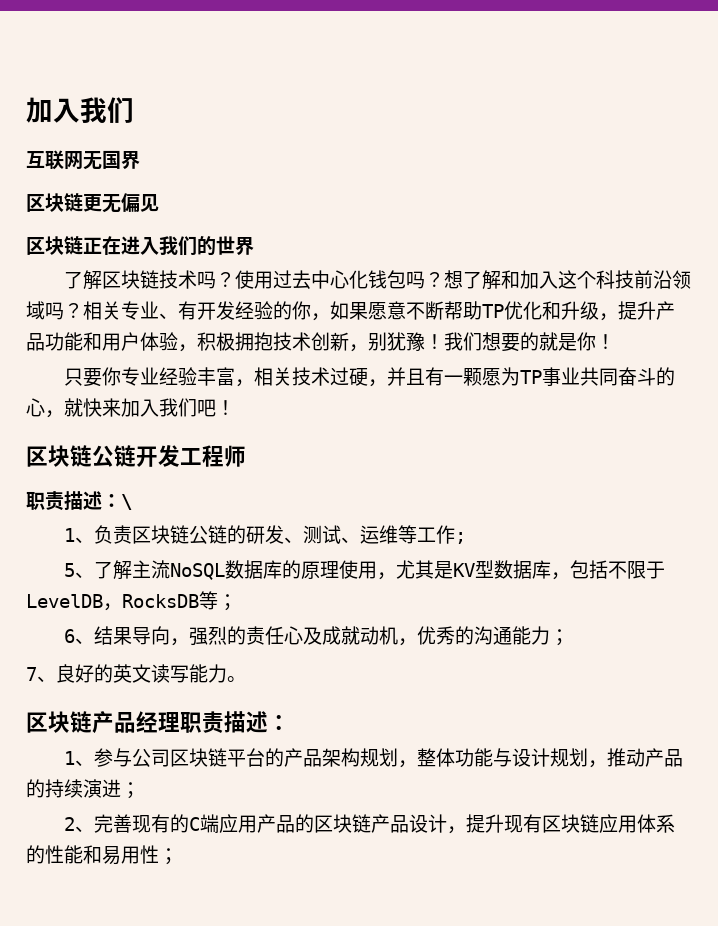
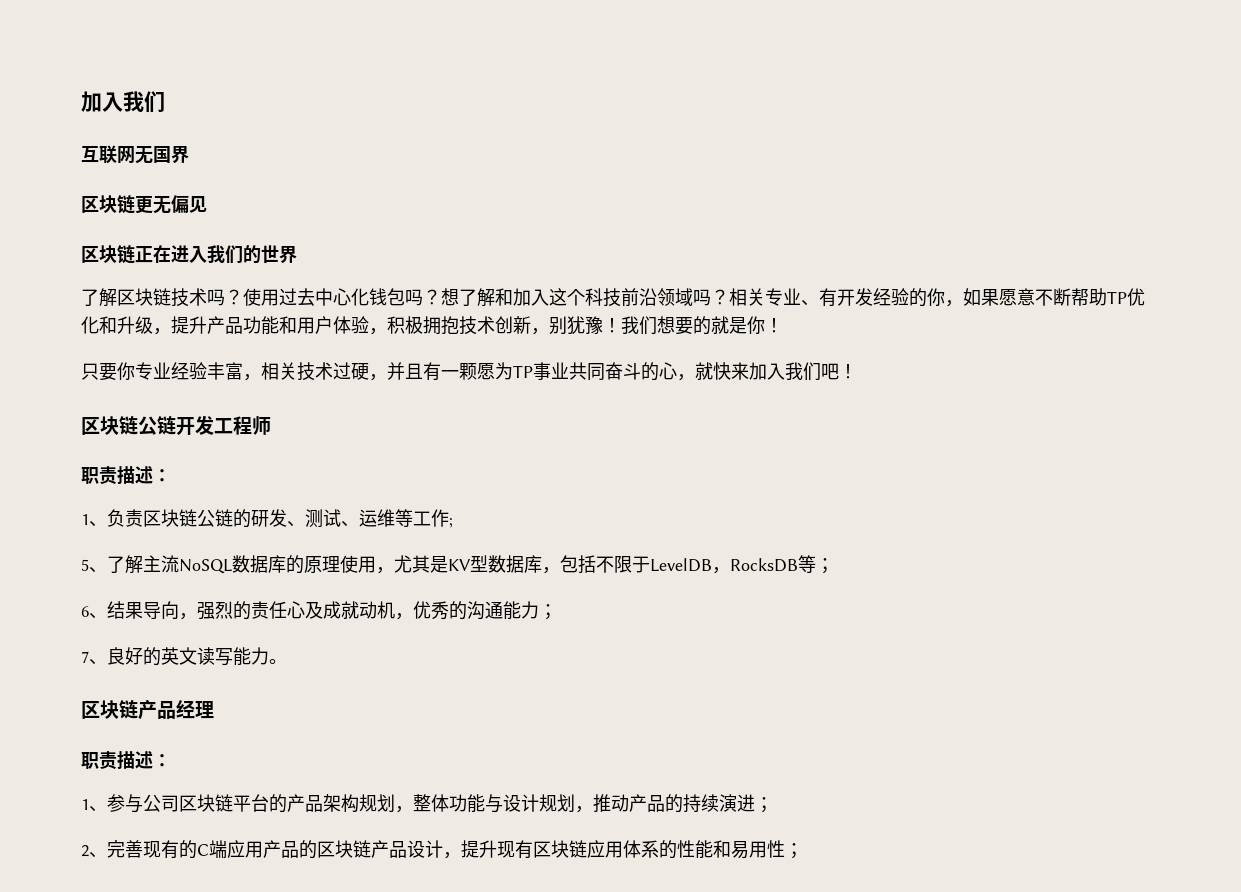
  区块链公链开发工程师
- 职责描述：\
+ 职责描述：
- 区块链产品经理职责描述：
+ 区块链产品经理
+ 职责描述：

